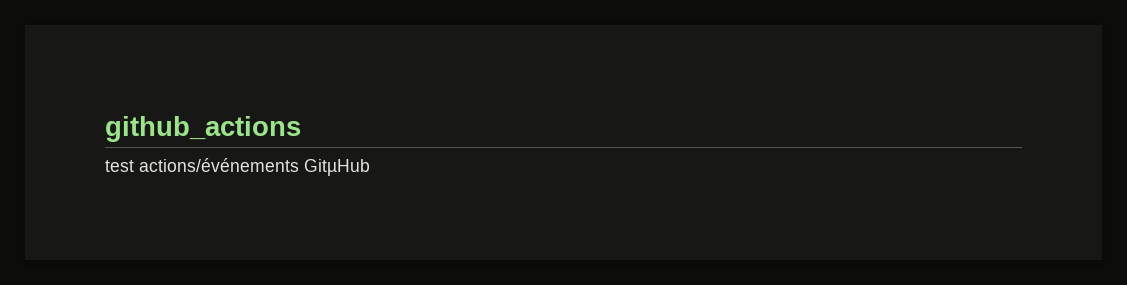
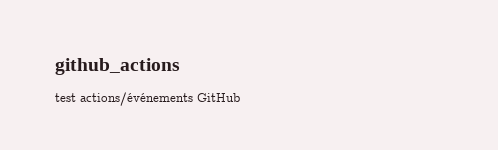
- test actions/événements GitµHub
+ test actions/événements GitHub

